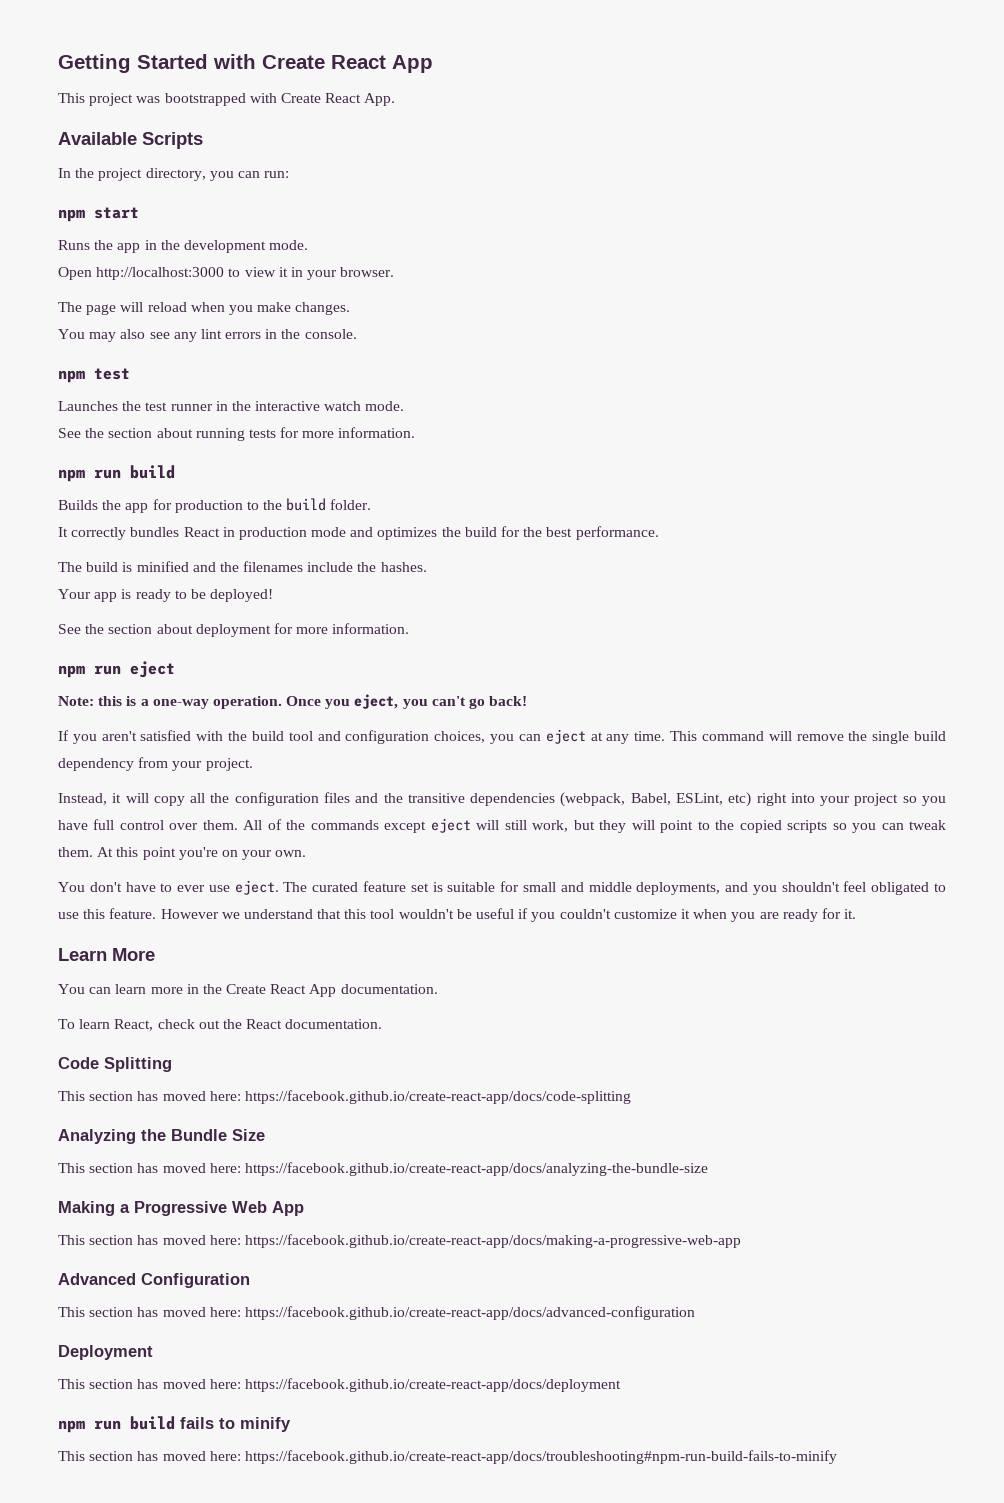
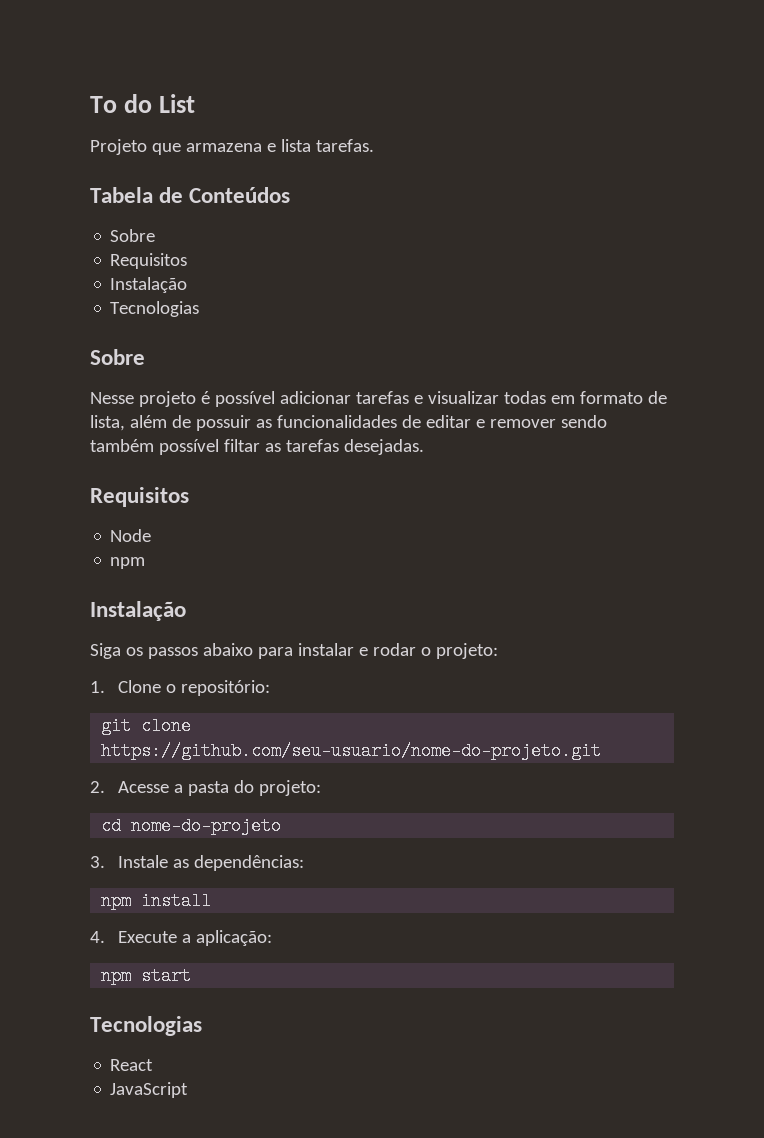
- Getting Started with Create React App
- This project was bootstrapped with Create React App.
- Available Scripts
- In the project directory, you can run:
+ To do List
+ Projeto que armazena e lista tarefas.
+ Tabela de Conteúdos
+ Sobre
+ Requisitos
+ Instalação
+ Tecnologias
+ Sobre
+ Nesse projeto é possível adicionar tarefas e visualizar todas em formato de lista, além de possuir as funcionalidades de editar e remover sendo também possível filtar as tarefas desejadas.
+ Requisitos
+ Node
+ npm
+ Instalação
+ Siga os passos abaixo para instalar e rodar o projeto:
+ 1. Clone o repositório:
+ git clone https://github.com/seu-usuario/nome-do-projeto.git
+ 2. Acesse a pasta do projeto:
+ cd nome-do-projeto
+ 3. Instale as dependências:
+ npm install
+ 4. Execute a aplicação:
  npm start
- Runs the app in the development mode.
- Open http://localhost:3000 to view it in your browser.
- The page will reload when you make changes.
- You may also see any lint errors in the console.
- npm test
- Launches the test runner in the interactive watch mode.
- See the section about running tests for more information.
- npm run build
- Builds the app for production to the build folder.
- It correctly bundles React in production mode and optimizes the build for the best performance.
- The build is minified and the filenames include the hashes.
- Your app is ready to be deployed!
- See the section about deployment for more information.
- npm run eject
- Note: this is a one-way operation. Once you eject, you can't go back!
- If you aren't satisfied with the build tool and configuration choices, you can eject at any time. This command will remove the single build dependency from your project.
- Instead, it will copy all the configuration files and the transitive dependencies (webpack, Babel, ESLint, etc) right into your project so you have full control over them. All of the commands except eject will still work, but they will point to the copied scripts so you can tweak them. At this point you're on your own.
- You don't have to ever use eject. The curated feature set is suitable for small and middle deployments, and you shouldn't feel obligated to use this feature. However we understand that this tool wouldn't be useful if you couldn't customize it when you are ready for it.
- Learn More
- You can learn more in the Create React App documentation.
- To learn React, check out the React documentation.
- Code Splitting
- This section has moved here: https://facebook.github.io/create-react-app/docs/code-splitting
- Analyzing the Bundle Size
- This section has moved here: https://facebook.github.io/create-react-app/docs/analyzing-the-bundle-size
- Making a Progressive Web App
- This section has moved here: https://facebook.github.io/create-react-app/docs/making-a-progressive-web-app
- Advanced Configuration
- This section has moved here: https://facebook.github.io/create-react-app/docs/advanced-configuration
- Deployment
- This section has moved here: https://facebook.github.io/create-react-app/docs/deployment
- npm run build fails to minify
- This section has moved here: https://facebook.github.io/create-react-app/docs/troubleshooting#npm-run-build-fails-to-minify
+ Tecnologias
+ React
+ JavaScript

